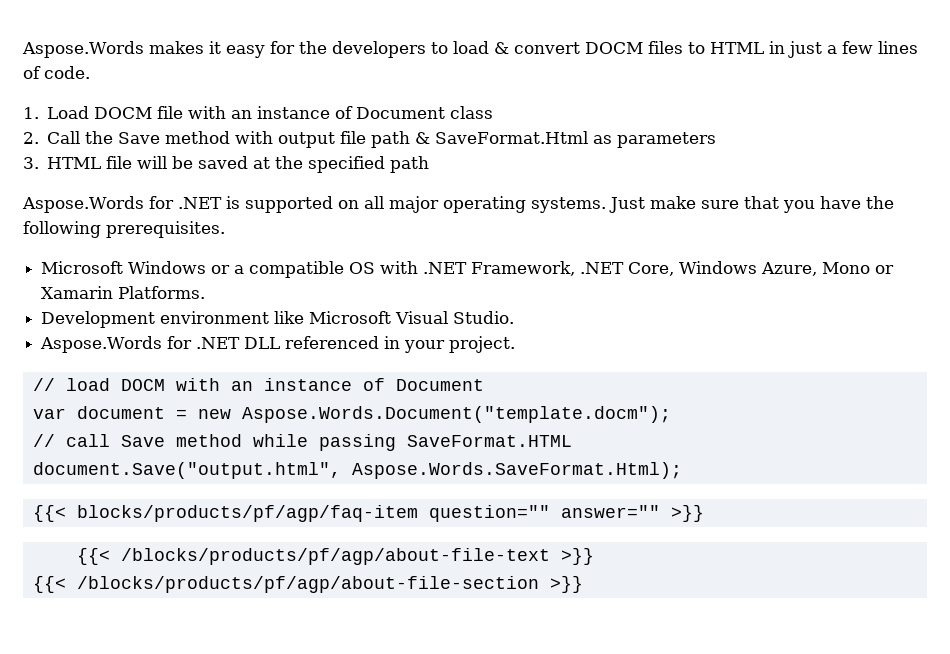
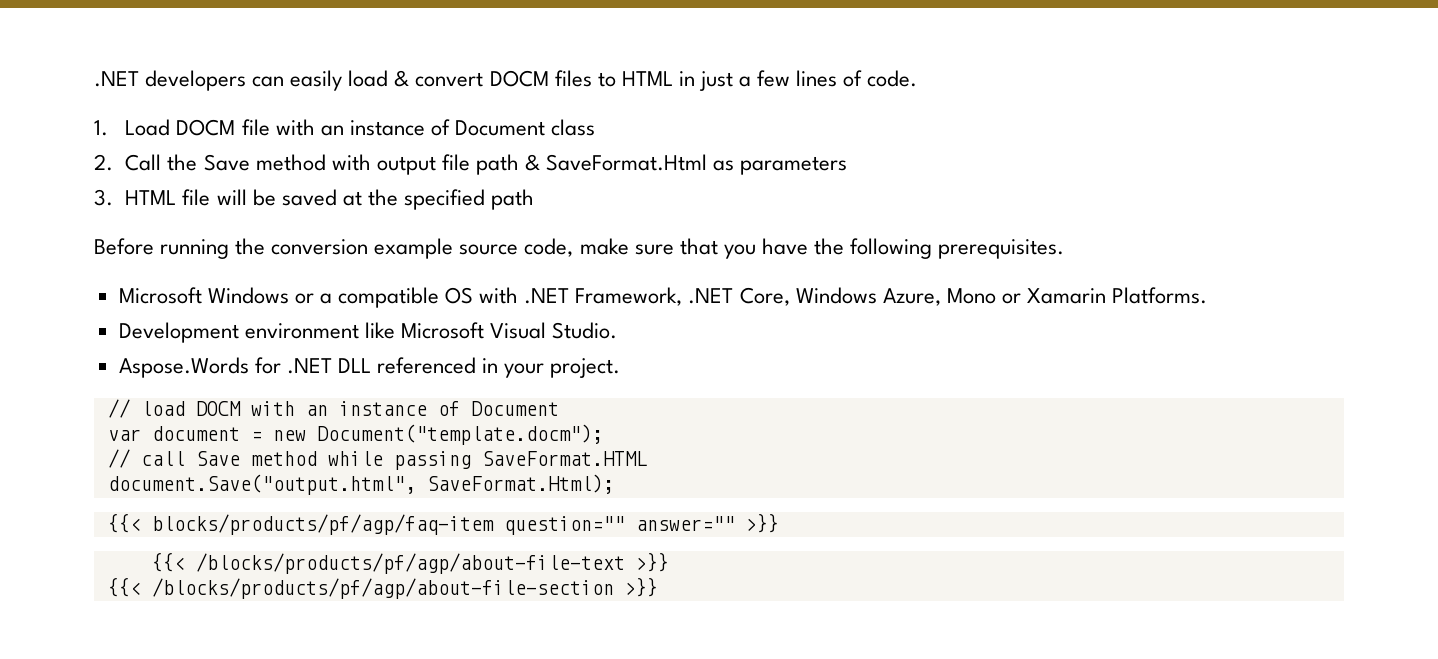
- Aspose.Words makes it easy for the developers to load & convert DOCM files to HTML in just a few lines of code.
+ .NET developers can easily load & convert DOCM files to HTML in just a few lines of code.
- Aspose.Words for .NET is supported on all major operating systems. Just make sure that you have the following prerequisites.
+ Before running the conversion example source code, make sure that you have the following prerequisites.
- var document = new Aspose.Words.Document("template.docm");
+ var document = new Document("template.docm");
- document.Save("output.html", Aspose.Words.SaveFormat.Html);
+ document.Save("output.html", SaveFormat.Html);

